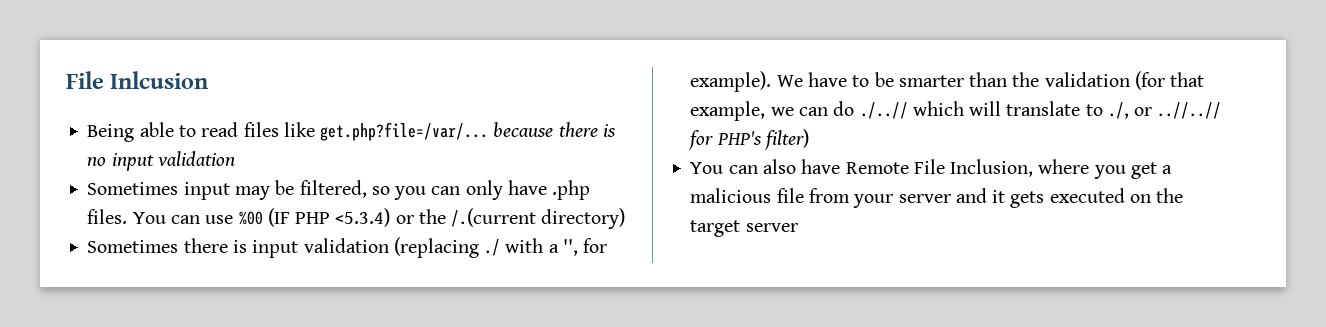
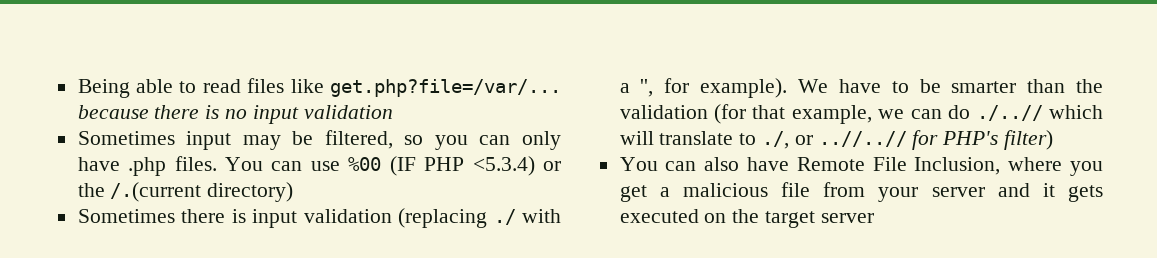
- File Inlcusion

